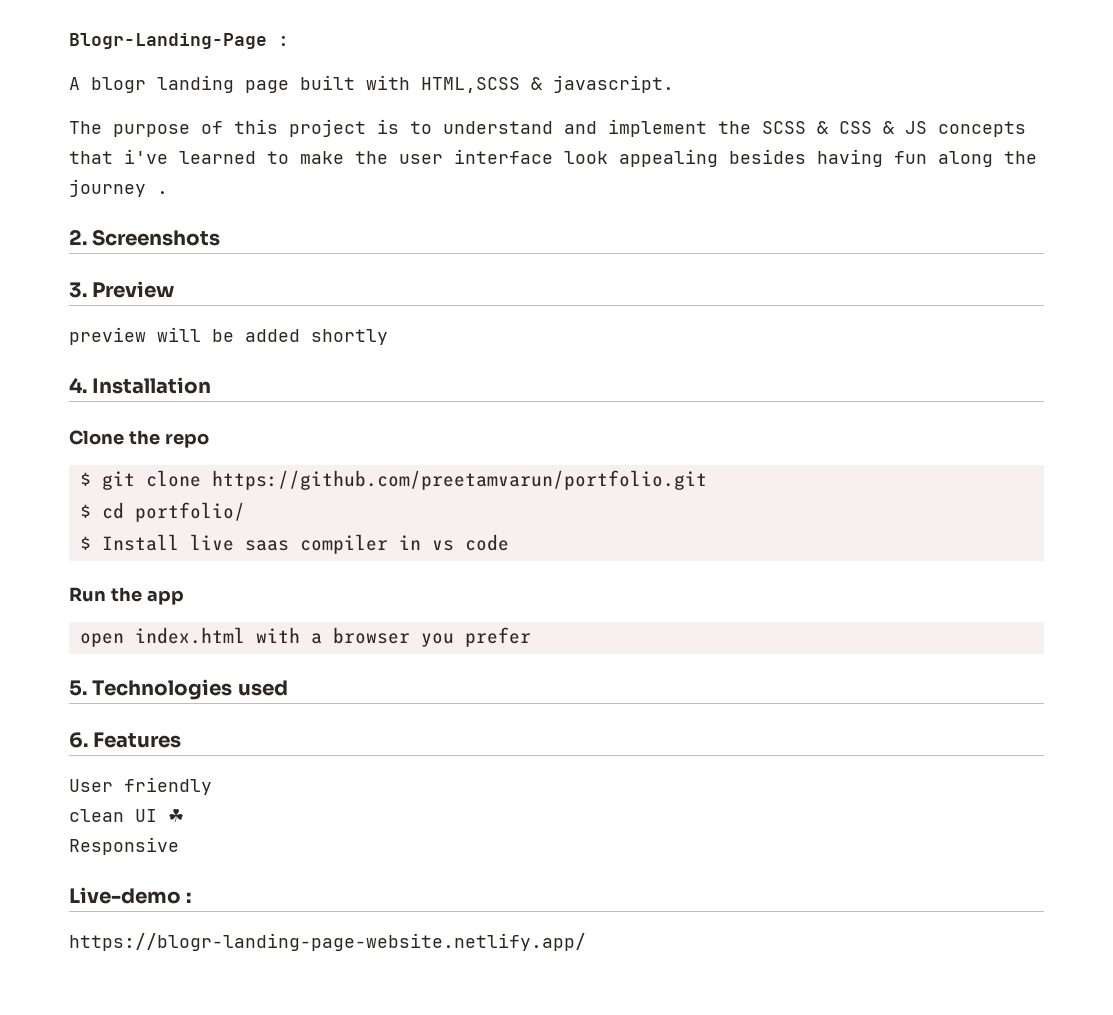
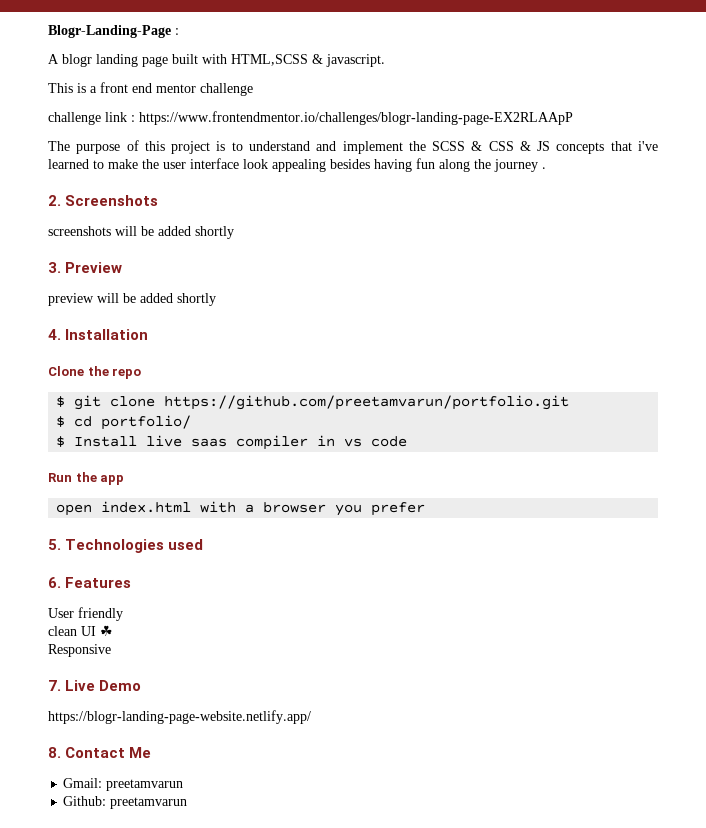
+ This is a front end mentor challenge
+ challenge link : https://www.frontendmentor.io/challenges/blogr-landing-page-EX2RLAApP
+ screenshots will be added shortly
- Live-demo :
+ 7. Live Demo
  https://blogr-landing-page-website.netlify.app/
+ 8. Contact Me
+ Gmail: preetamvarun
+ Github: preetamvarun

